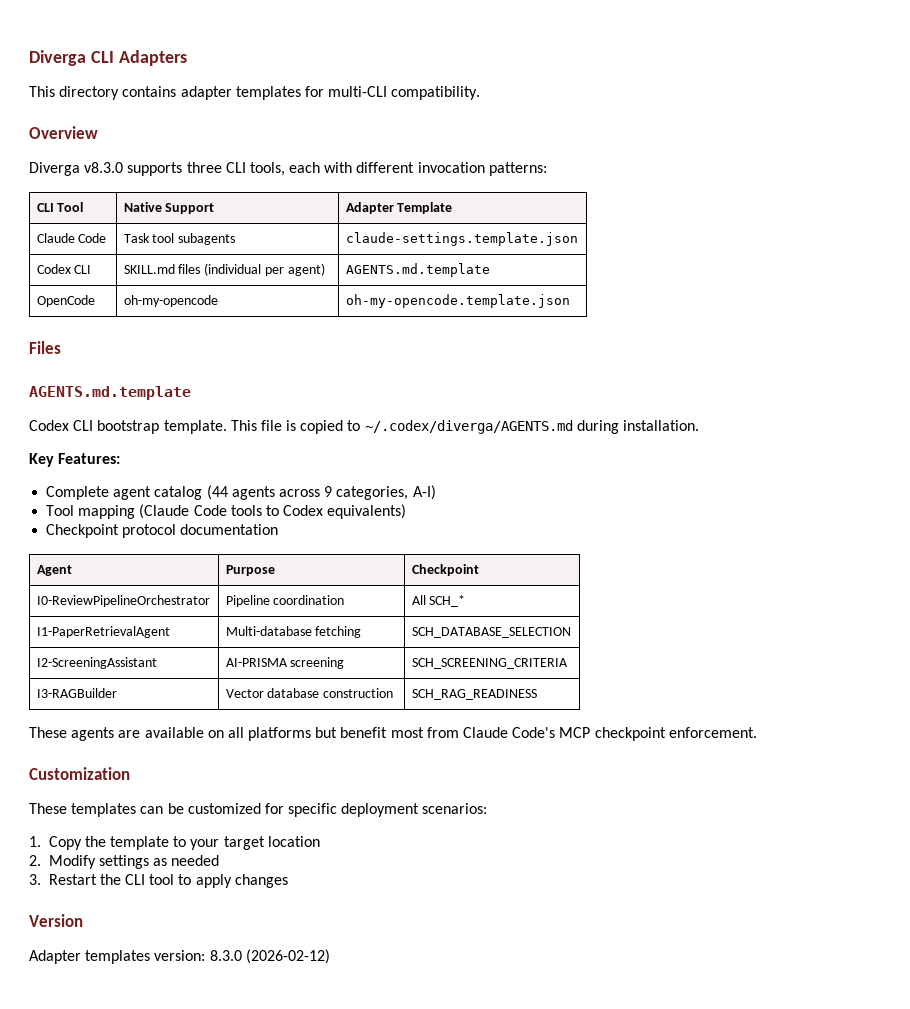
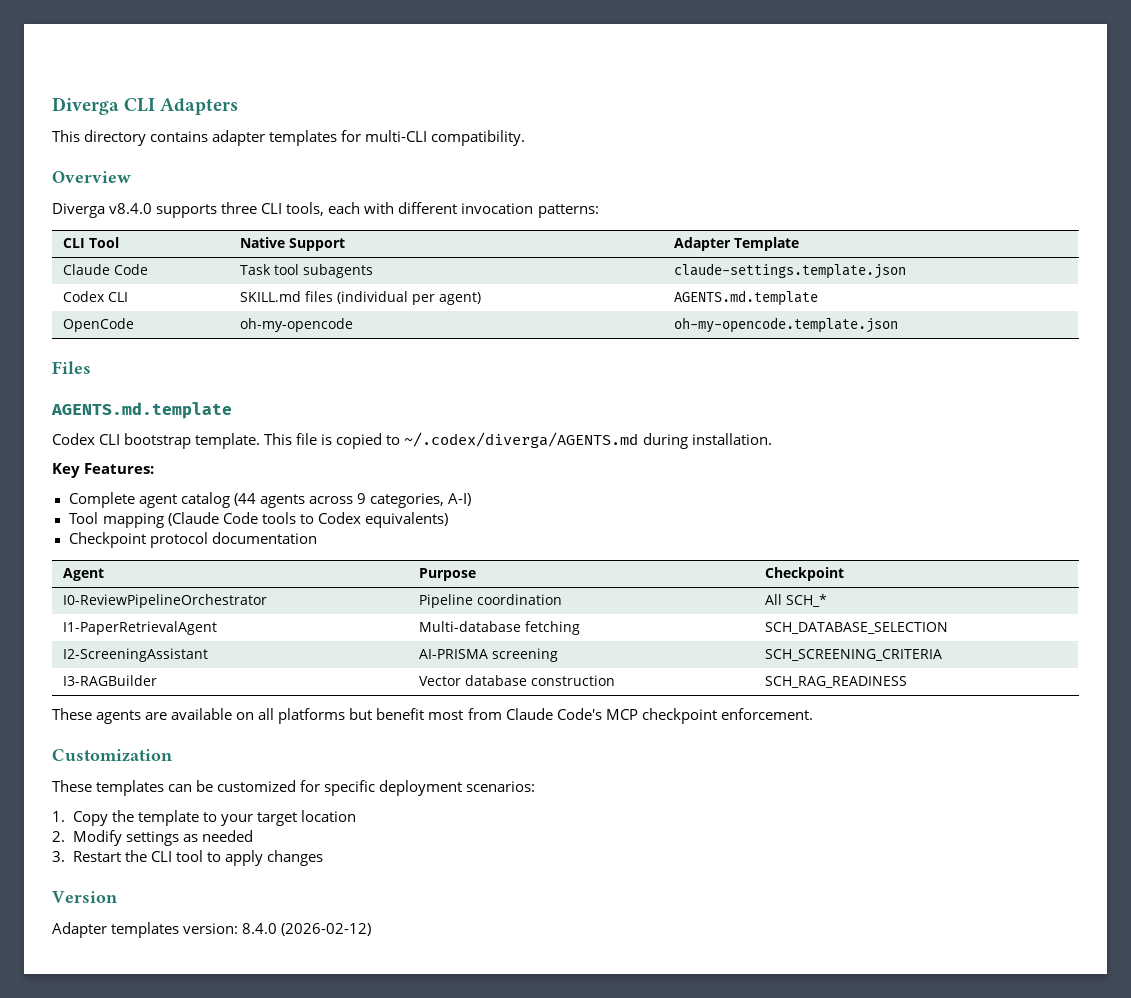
- Diverga v8.3.0 supports three CLI tools, each with different invocation patterns:
+ Diverga v8.4.0 supports three CLI tools, each with different invocation patterns:
- Adapter templates version: 8.3.0 (2026-02-12)
+ Adapter templates version: 8.4.0 (2026-02-12)

